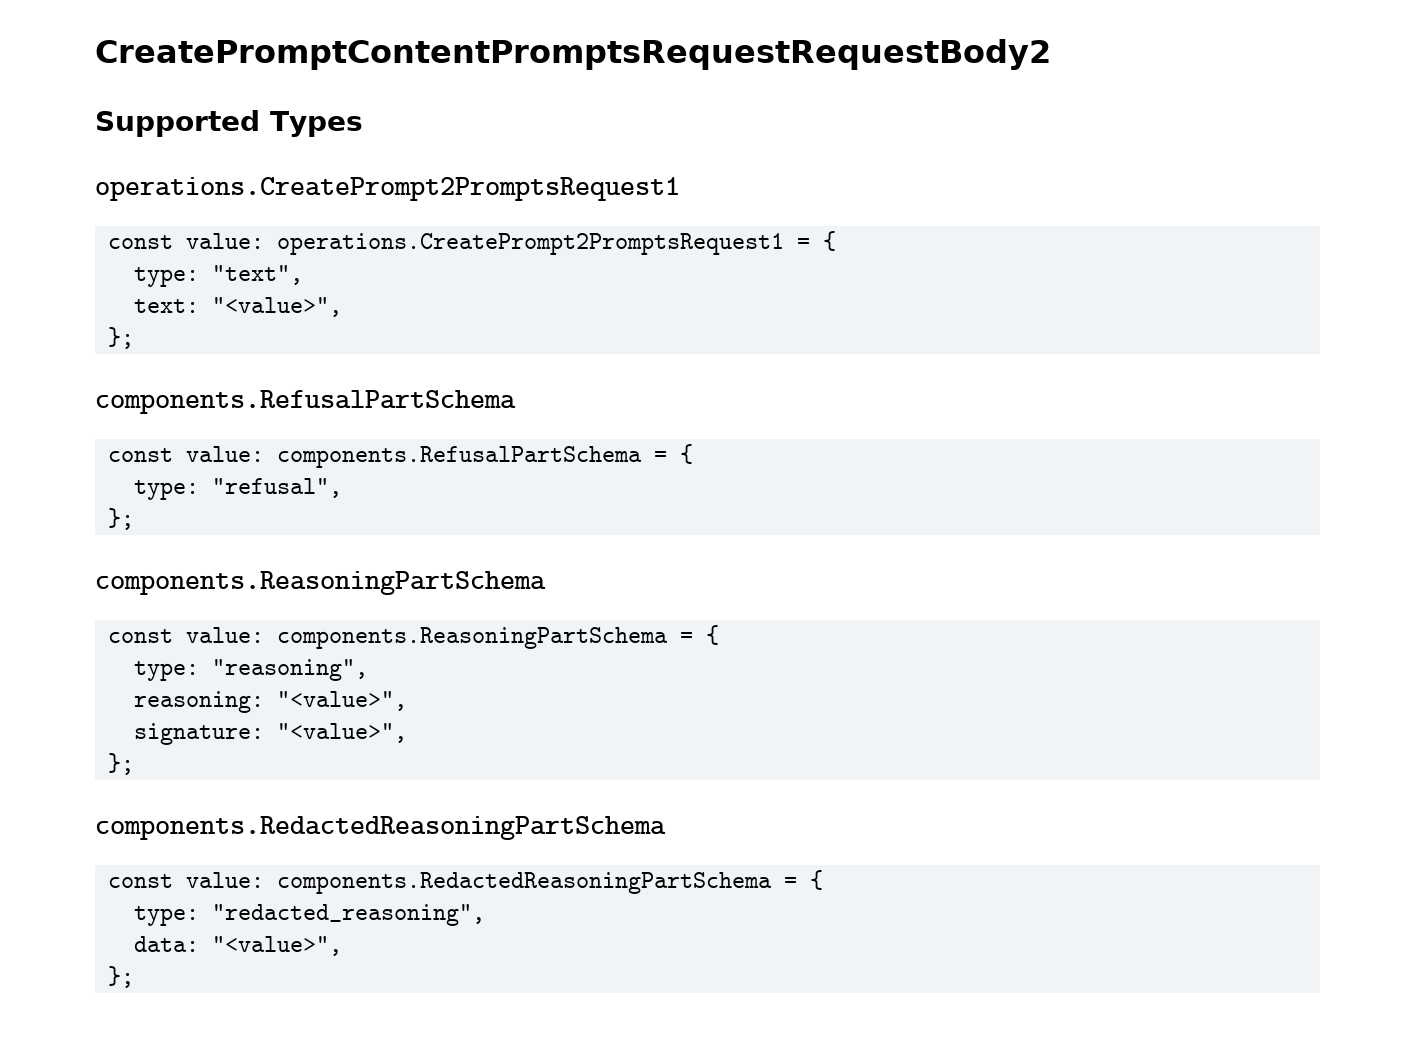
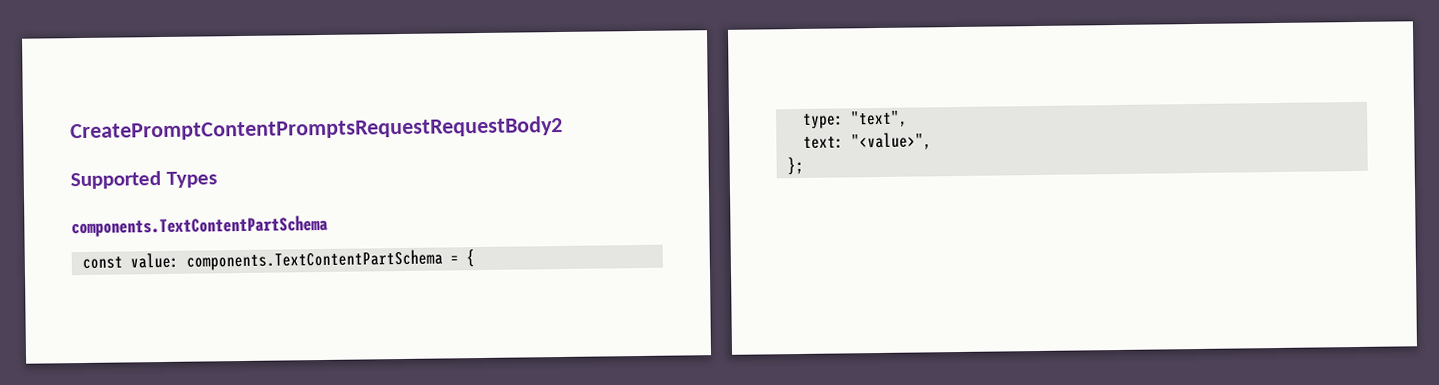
  Supported Types
- operations.CreatePrompt2PromptsRequest1
- const value: operations.CreatePrompt2PromptsRequest1 = {
+ components.TextContentPartSchema
+ const value: components.TextContentPartSchema = {
  text: "<value>",
- };
- components.RefusalPartSchema
- const value: components.RefusalPartSchema = {
- type: "refusal",
- };
- components.ReasoningPartSchema
- const value: components.ReasoningPartSchema = {
- type: "reasoning",
- reasoning: "<value>",
- signature: "<value>",
- };
- components.RedactedReasoningPartSchema
- const value: components.RedactedReasoningPartSchema = {
- type: "redacted_reasoning",
- data: "<value>",

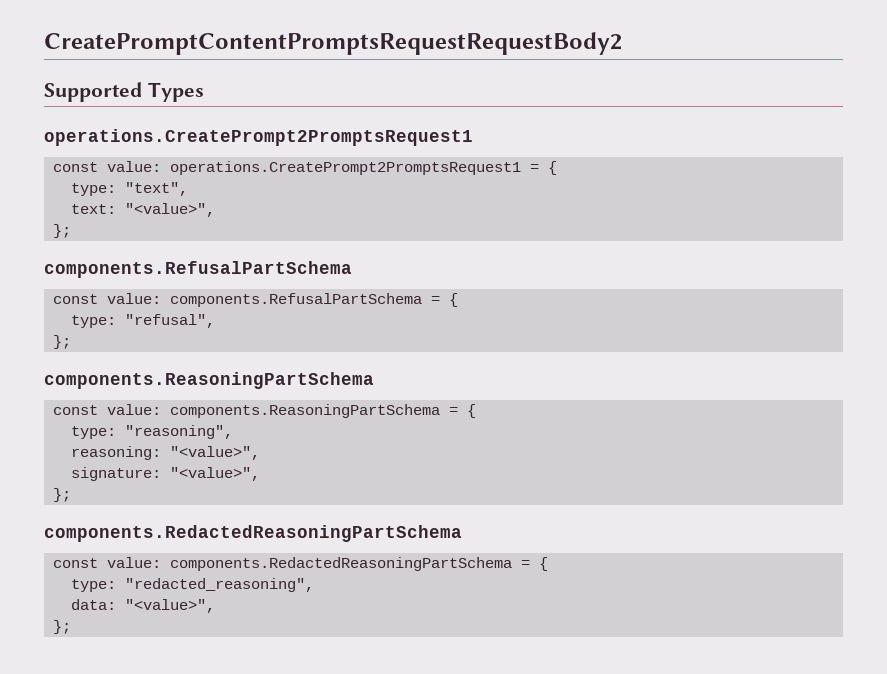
  Supported Types
- components.TextContentPartSchema
- const value: components.TextContentPartSchema = {
+ operations.CreatePrompt2PromptsRequest1
+ const value: operations.CreatePrompt2PromptsRequest1 = {
  text: "<value>",
+ };
+ components.RefusalPartSchema
+ const value: components.RefusalPartSchema = {
+ type: "refusal",
+ };
+ components.ReasoningPartSchema
+ const value: components.ReasoningPartSchema = {
+ type: "reasoning",
+ reasoning: "<value>",
+ signature: "<value>",
+ };
+ components.RedactedReasoningPartSchema
+ const value: components.RedactedReasoningPartSchema = {
+ type: "redacted_reasoning",
+ data: "<value>",

